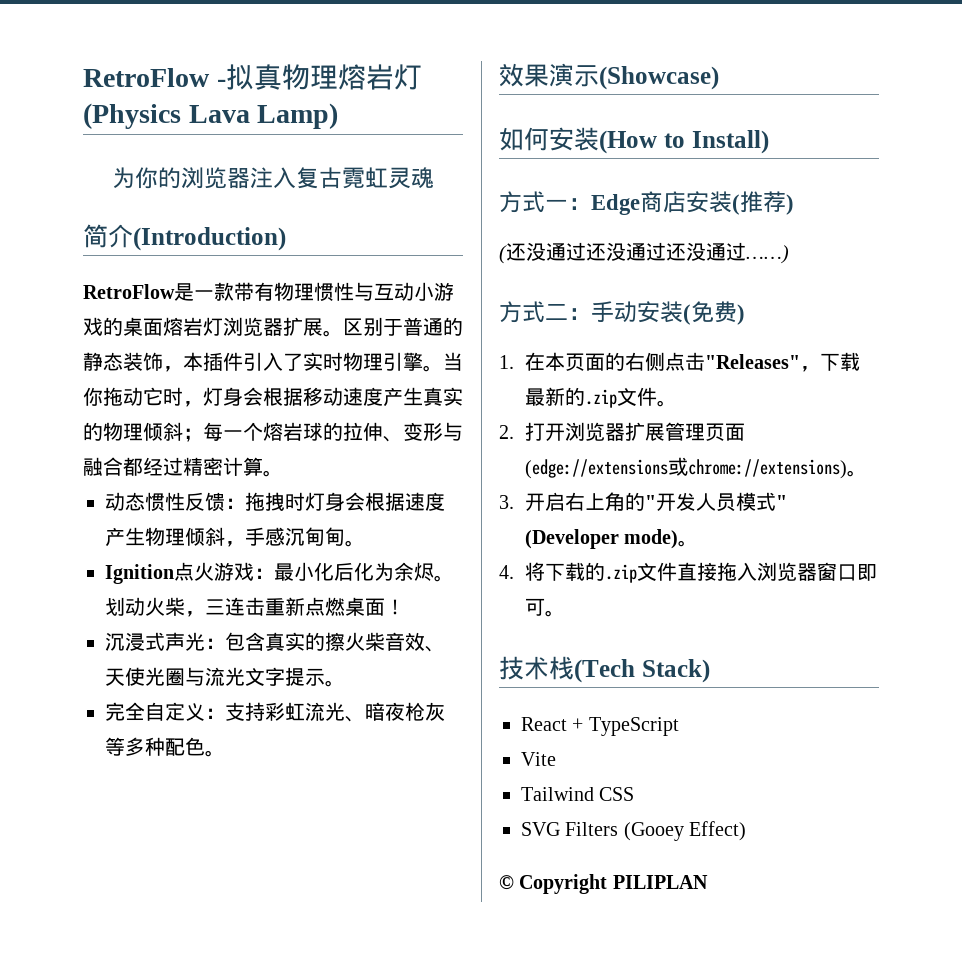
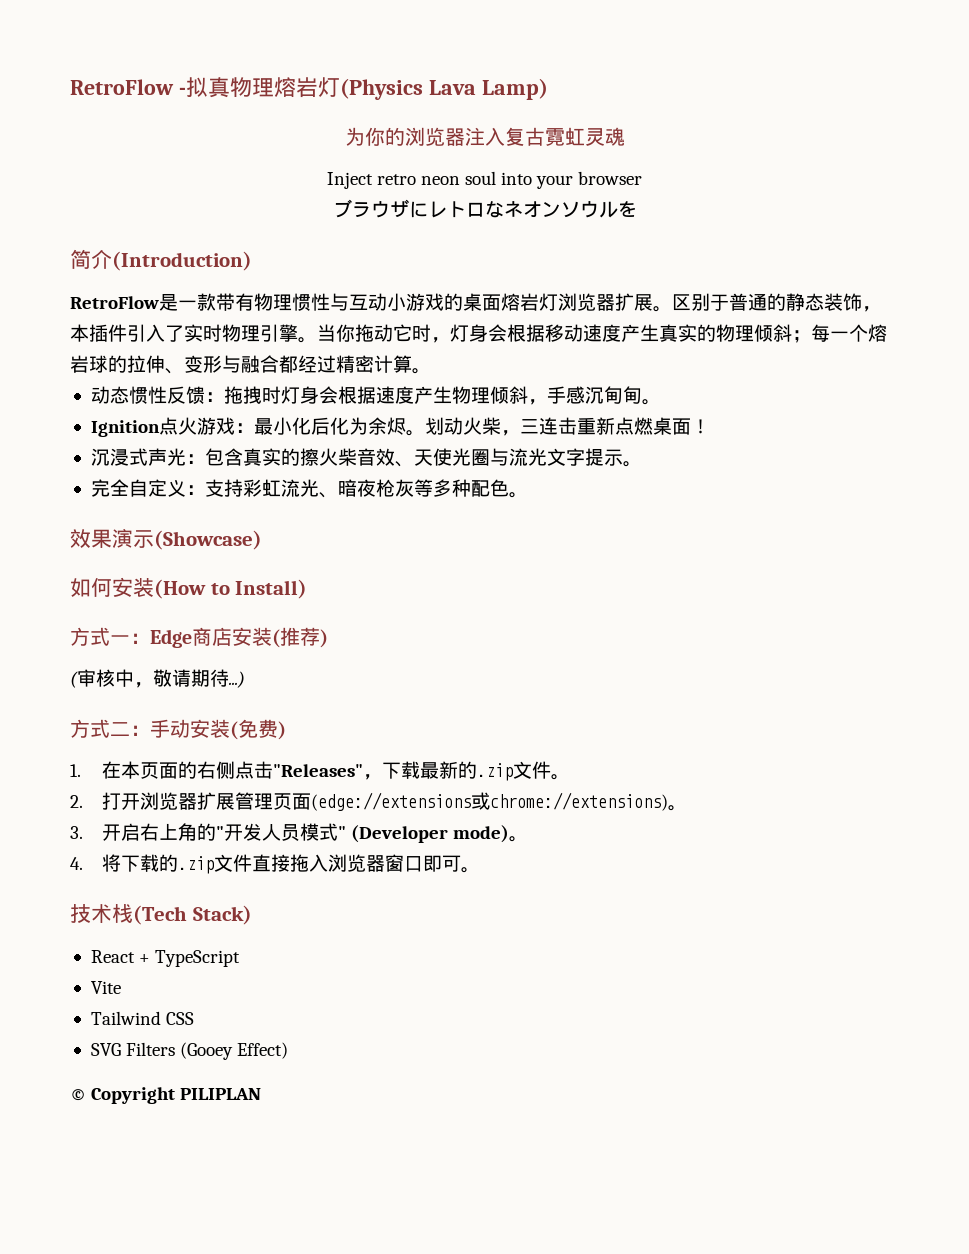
+ Inject retro neon soul into your browser
+ ブラウザにレトロなネオンソウルを
- (还没通过还没通过还没通过……)
+ (审核中，敬请期待...)

